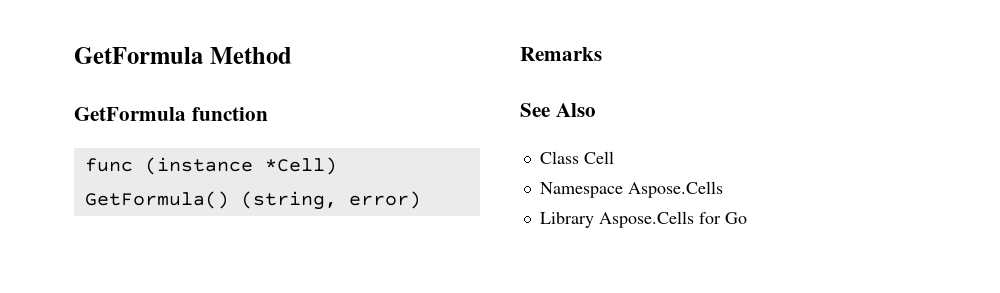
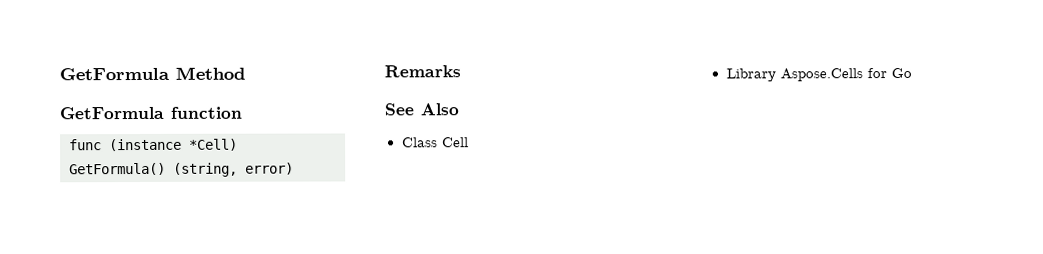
- Namespace Aspose.Cells

